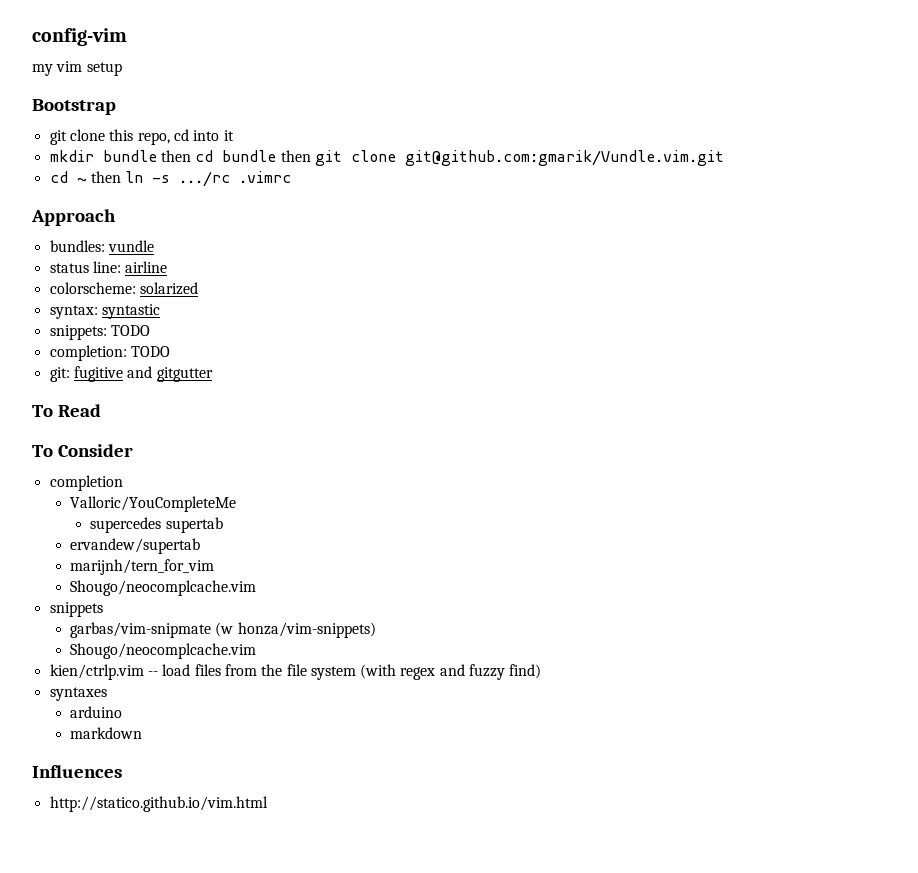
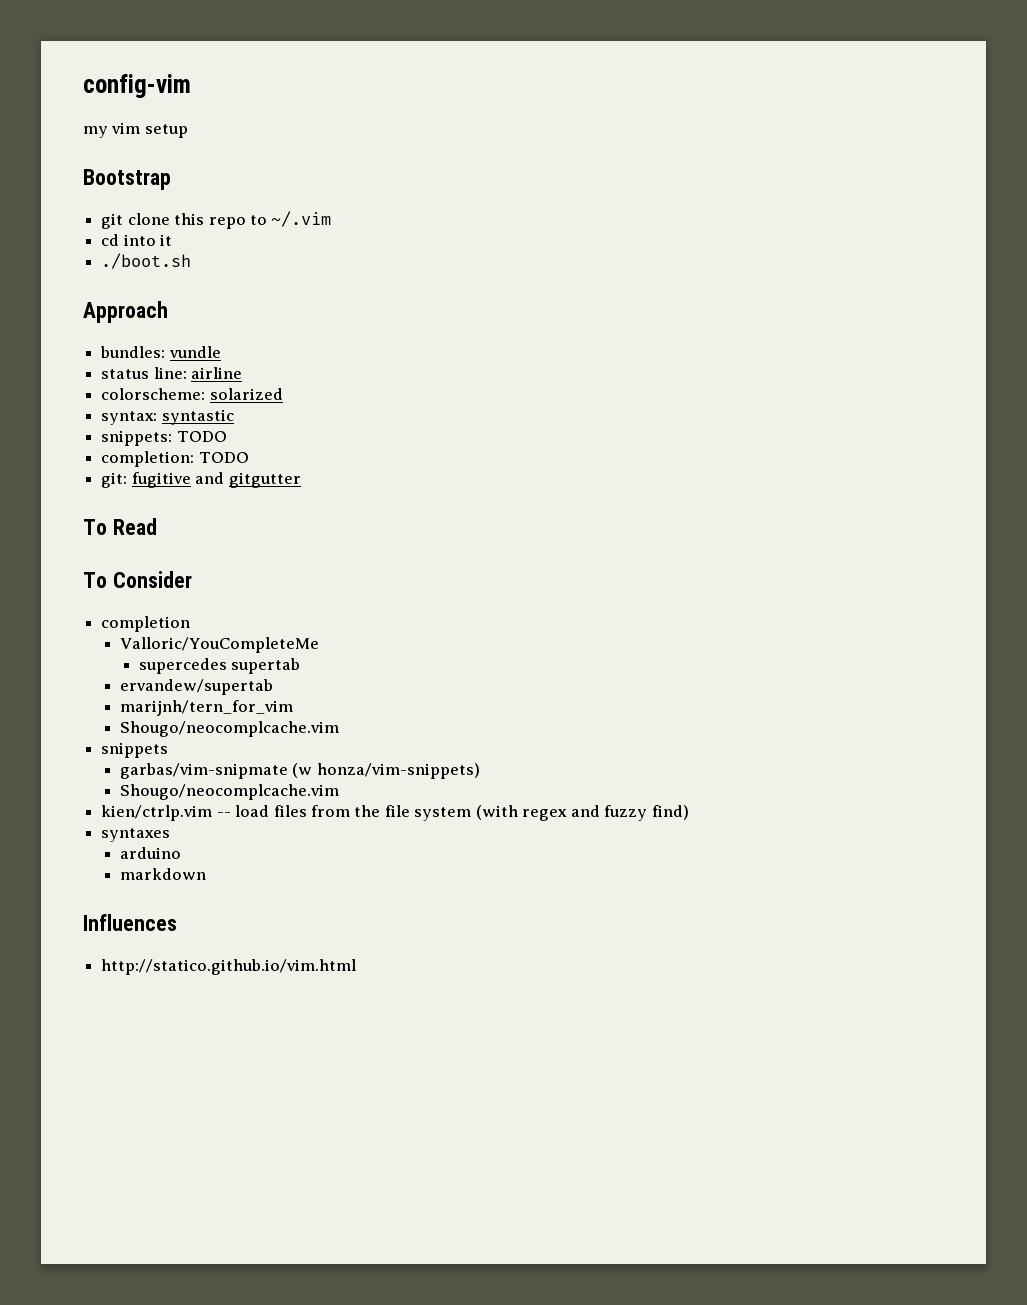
- git clone this repo, cd into it
+ git clone this repo to ~/.vim
+ cd into it
- mkdir bundle then cd bundle then git clone git@github.com:gmarik/Vundle.vim.git
- cd ~ then ln -s .../rc .vimrc
+ ./boot.sh

